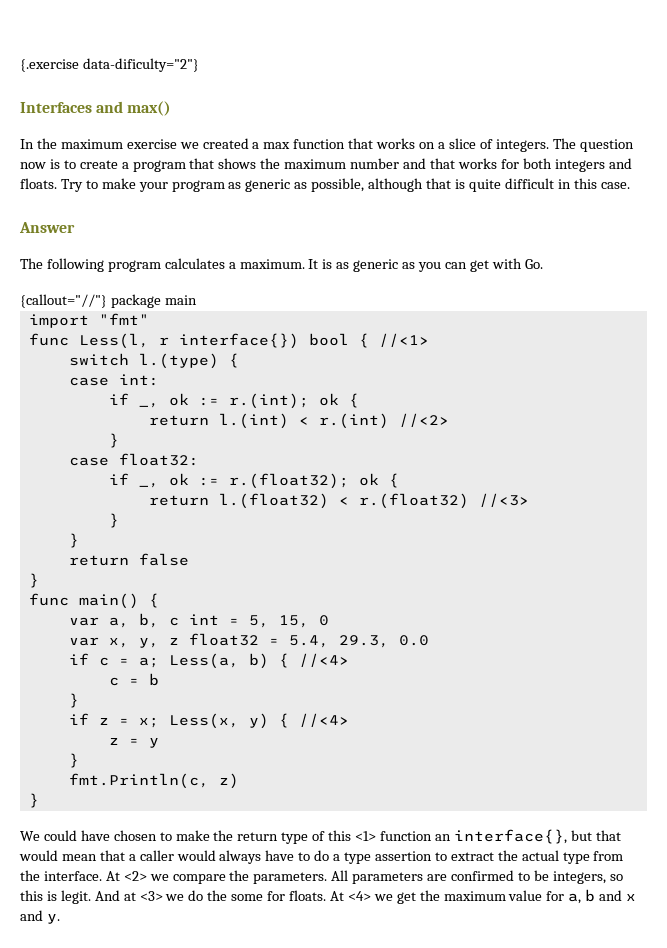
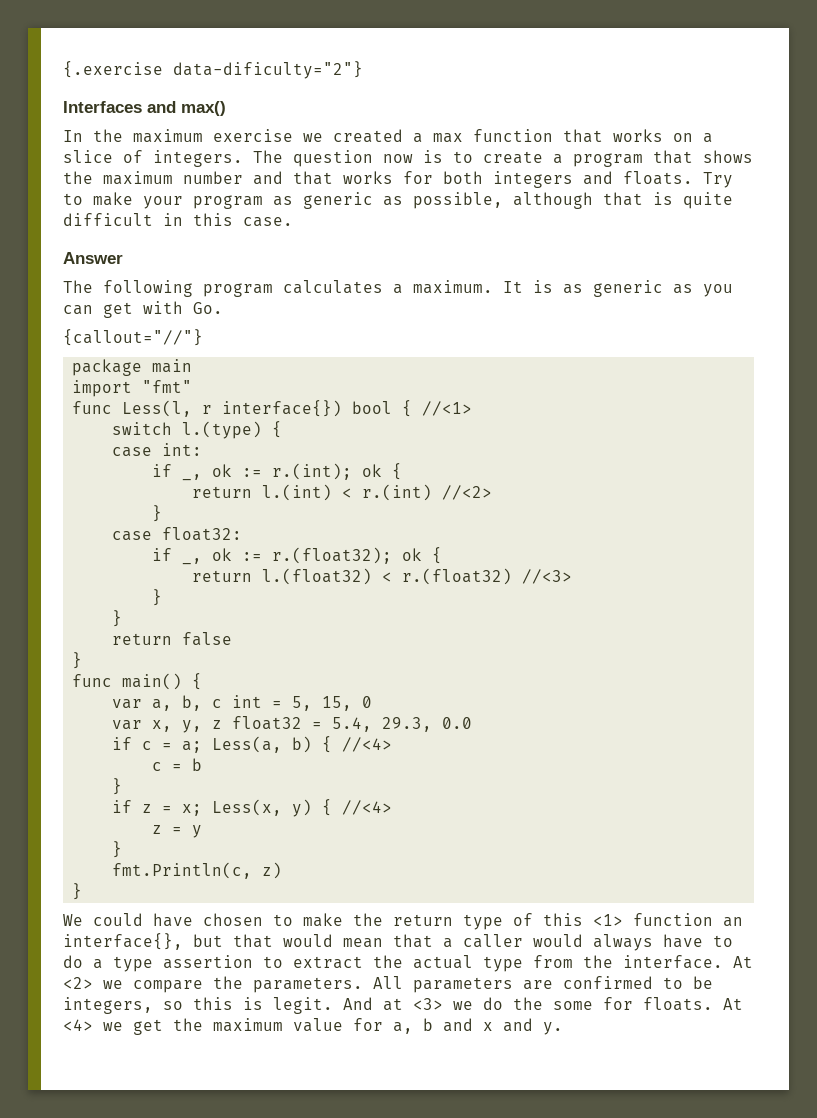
- {callout="//"} package main
+ {callout="//"}
+ package main

